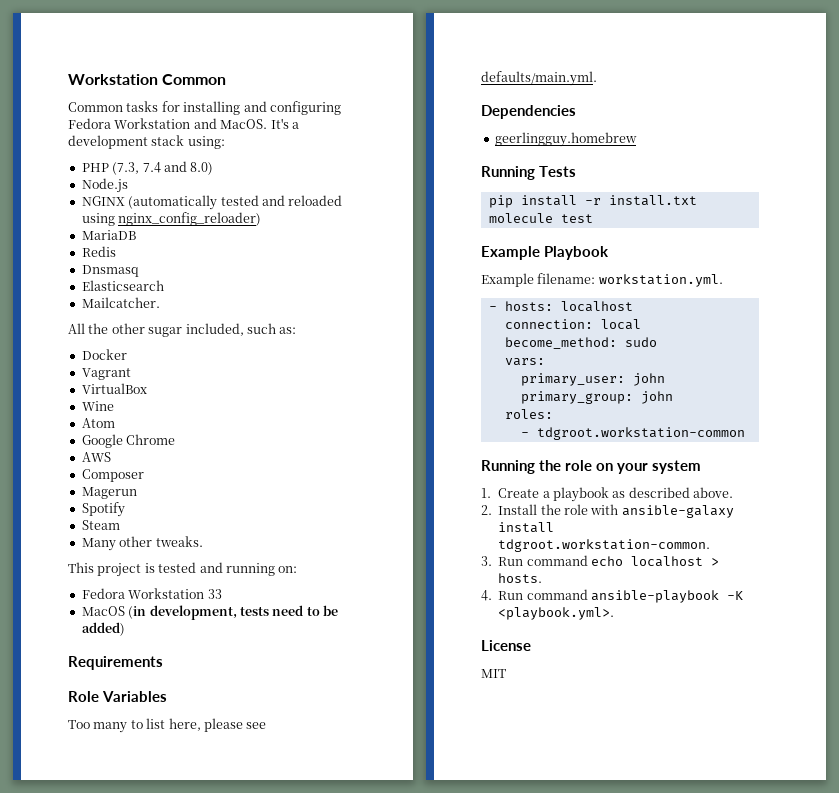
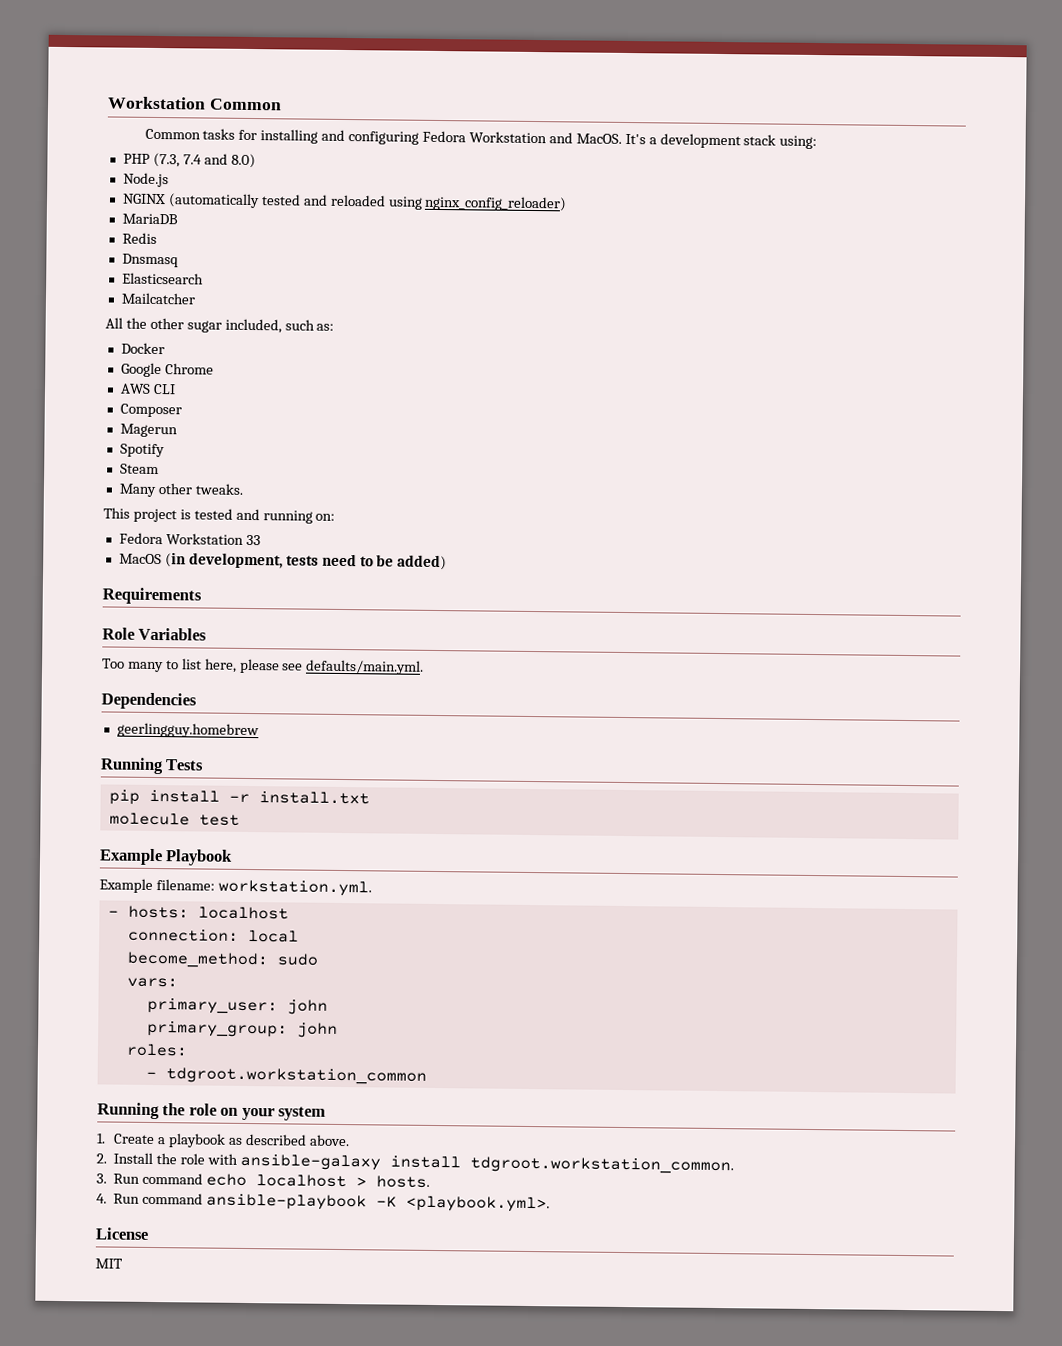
- Mailcatcher.
+ Mailcatcher
- Vagrant
- VirtualBox
- Wine
- Atom
- AWS
+ AWS CLI
- - tdgroot.workstation-common
+ - tdgroot.workstation_common
- 2. Install the role with ansible-galaxy install tdgroot.workstation-common.
+ 2. Install the role with ansible-galaxy install tdgroot.workstation_common.

